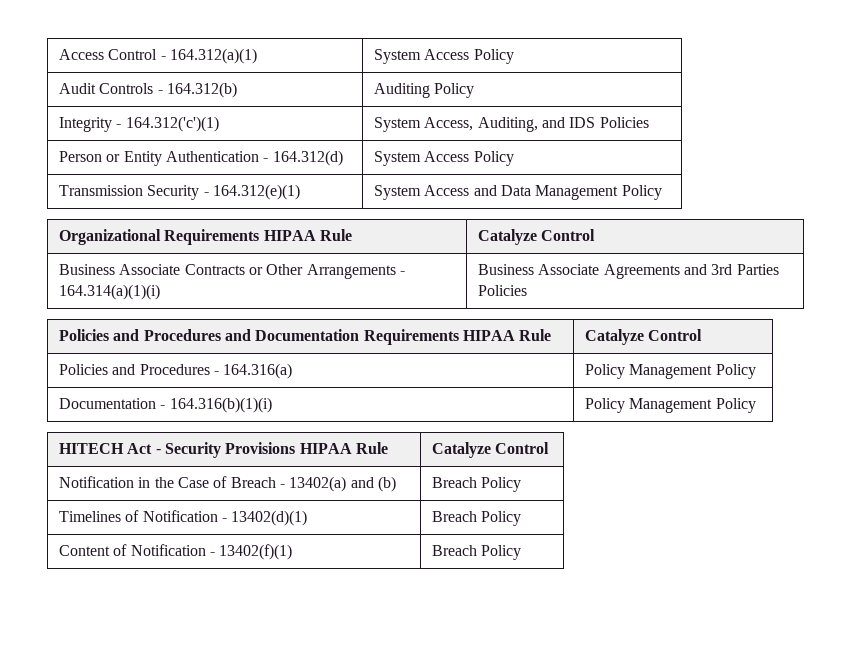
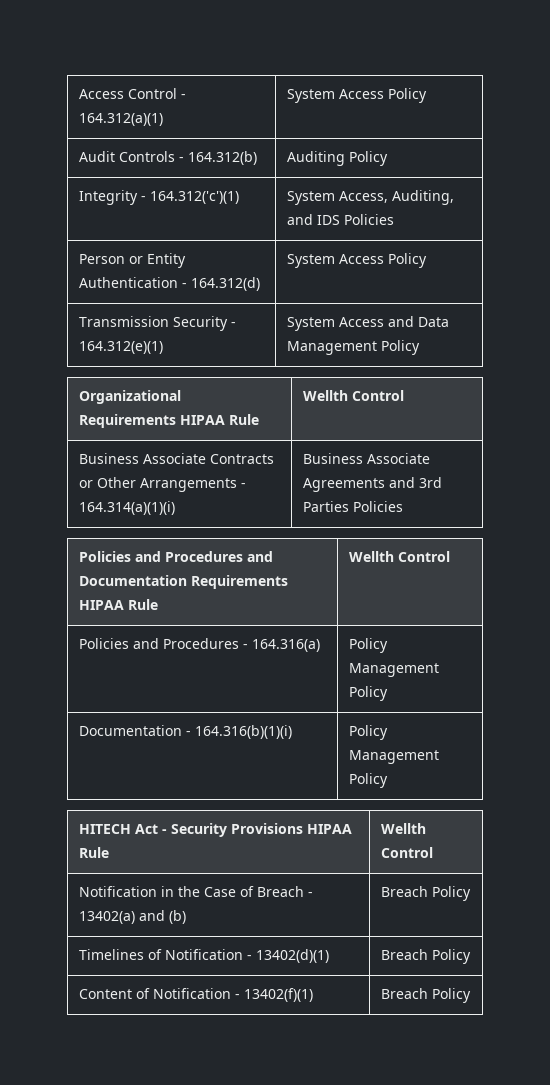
- Organizational Requirements HIPAA Rule | Catalyze Control
+ Organizational Requirements HIPAA Rule | Wellth Control
- Policies and Procedures and Documentation Requirements HIPAA Rule | Catalyze Control
+ Policies and Procedures and Documentation Requirements HIPAA Rule | Wellth Control
- HITECH Act - Security Provisions HIPAA Rule | Catalyze Control
+ HITECH Act - Security Provisions HIPAA Rule | Wellth Control

